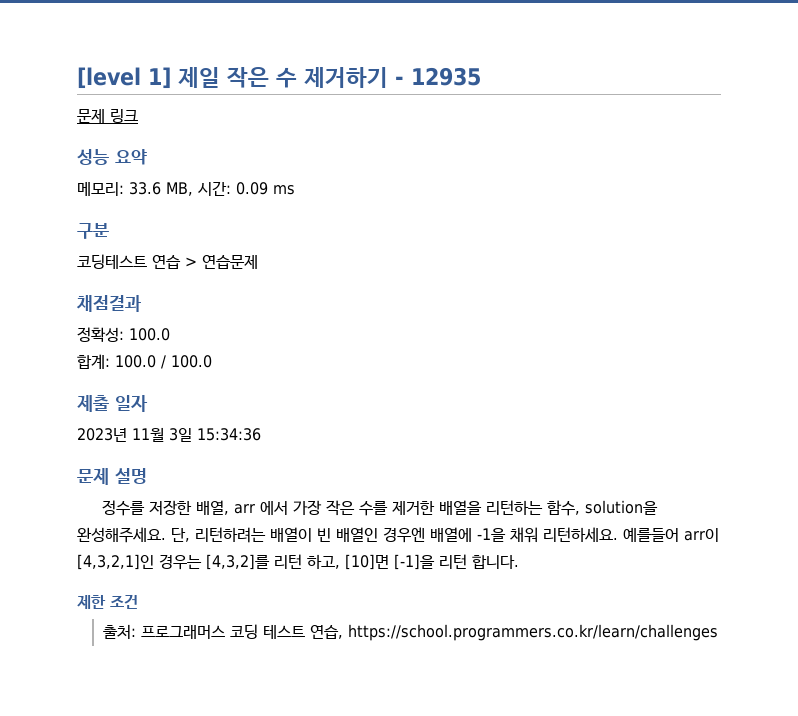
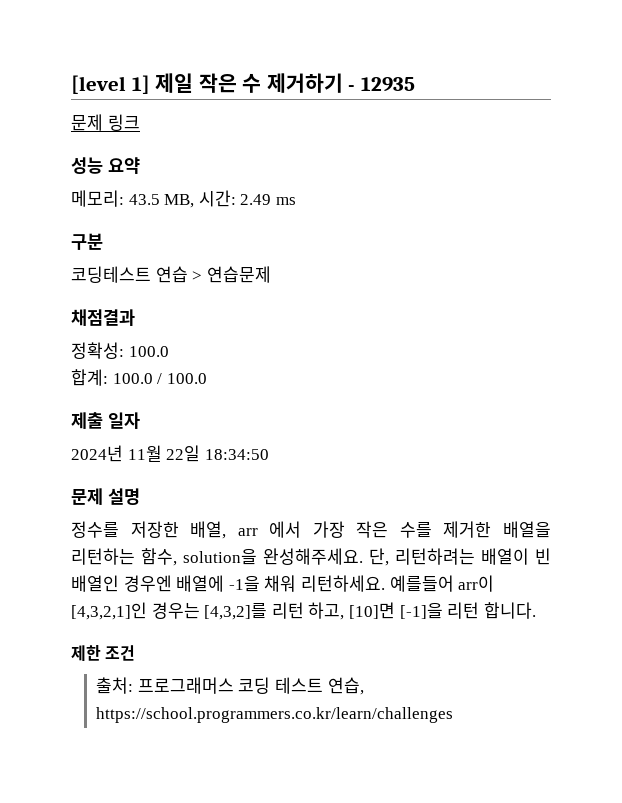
- 메모리: 33.6 MB, 시간: 0.09 ms
+ 메모리: 43.5 MB, 시간: 2.49 ms
- 2023년 11월 3일 15:34:36
+ 2024년 11월 22일 18:34:50

